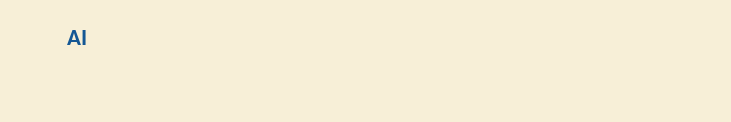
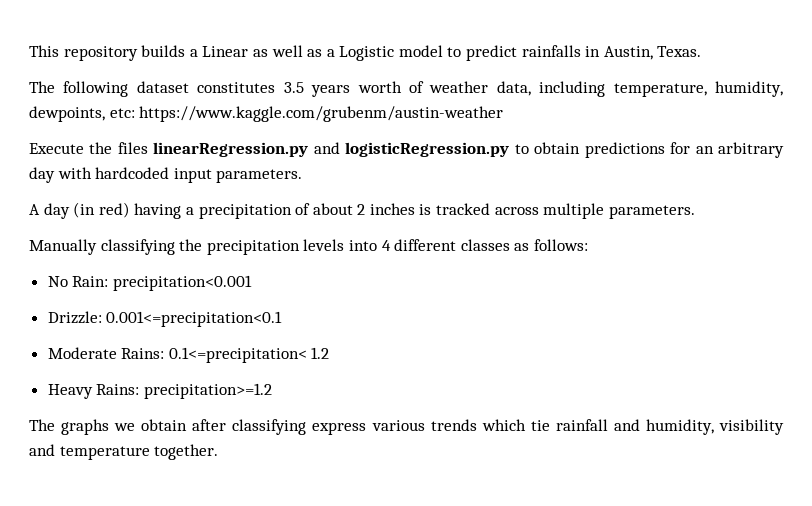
- AI
+ This repository builds a Linear as well as a Logistic model to predict rainfalls in Austin, Texas.
+ The following dataset constitutes 3.5 years worth of weather data, including temperature, humidity, dewpoints, etc: https://www.kaggle.com/grubenm/austin-weather
+ Execute the files linearRegression.py and logisticRegression.py to obtain predictions for an arbitrary day with hardcoded input parameters.
+ A day (in red) having a precipitation of about 2 inches is tracked across multiple parameters.
+ Manually classifying the precipitation levels into 4 different classes as follows:
+ No Rain: precipitation<0.001
+ Drizzle: 0.001<=precipitation<0.1
+ Moderate Rains: 0.1<=precipitation< 1.2
+ Heavy Rains: precipitation>=1.2
+ The graphs we obtain after classifying express various trends which tie rainfall and humidity, visibility and temperature together.

